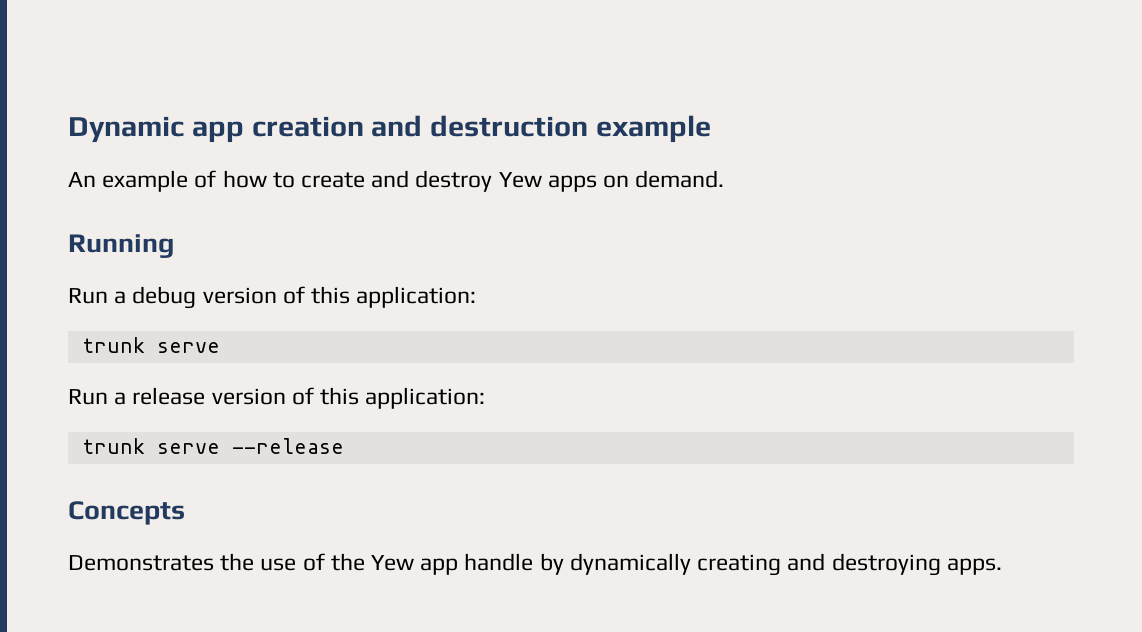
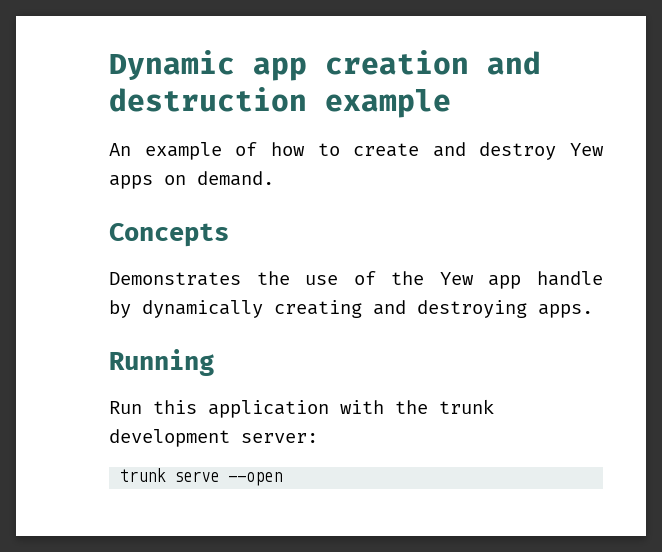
- Running
- Run a debug version of this application:
- trunk serve
- Run a release version of this application:
- trunk serve --release
+ Running
+ Run this application with the trunk development server:
+ trunk serve --open

